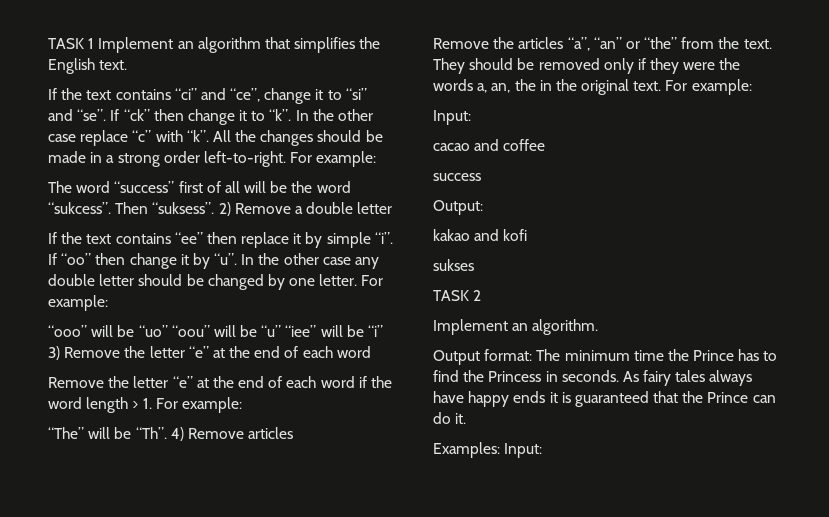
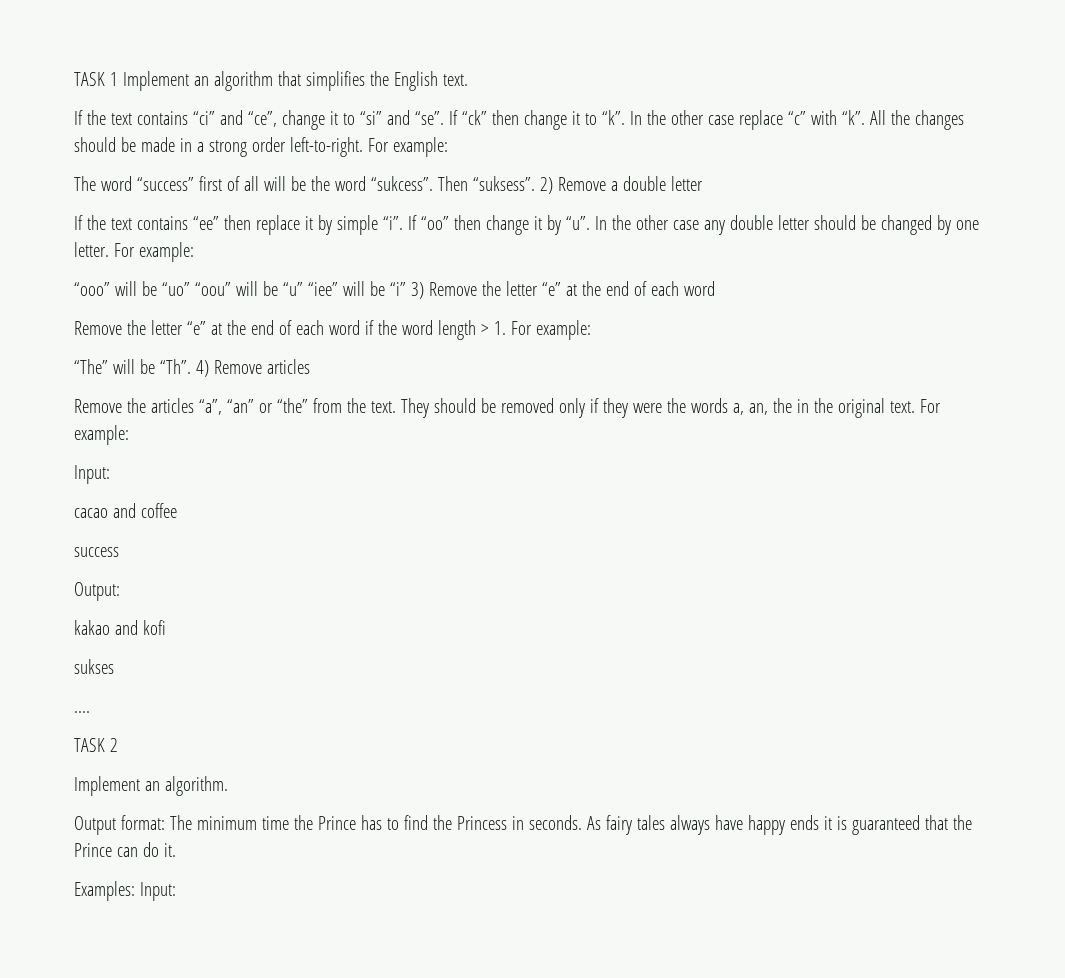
+ ....

